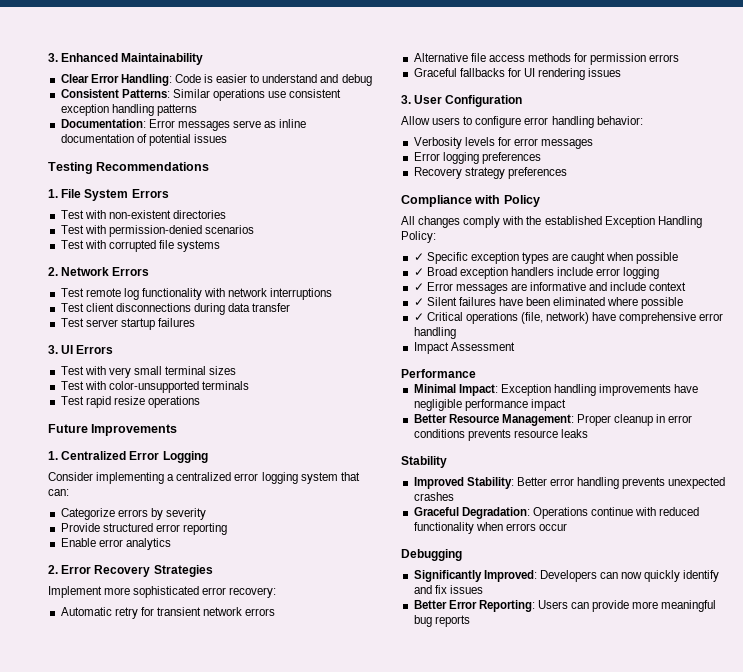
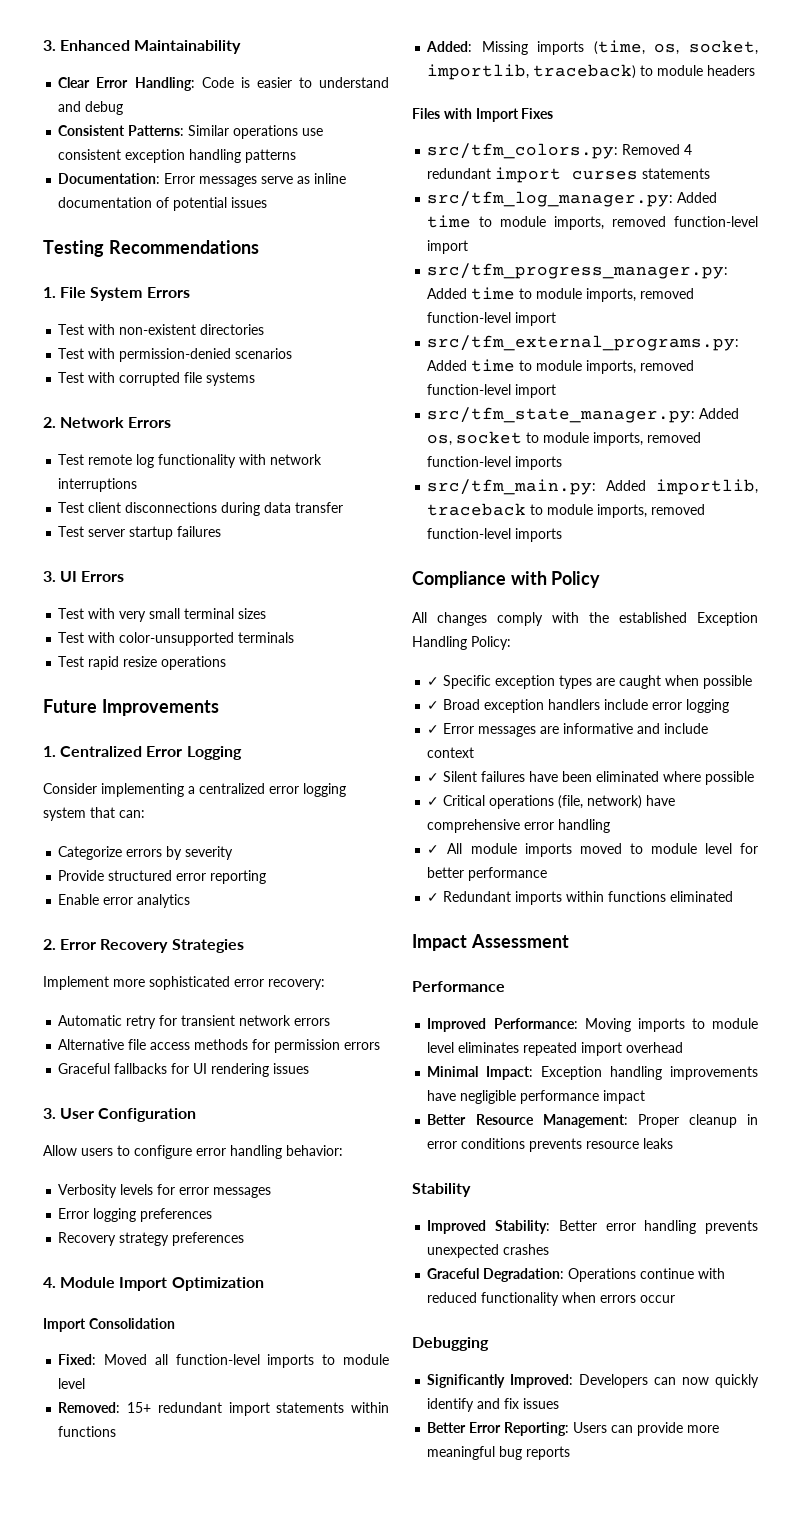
+ 4. Module Import Optimization
+ Import Consolidation
+ Fixed: Moved all function-level imports to module level
+ Removed: 15+ redundant import statements within functions
+ Added: Missing imports (time, os, socket, importlib, traceback) to module headers
+ Files with Import Fixes
+ src/tfm_colors.py: Removed 4 redundant import curses statements
+ src/tfm_log_manager.py: Added time to module imports, removed function-level import
+ src/tfm_progress_manager.py: Added time to module imports, removed function-level import
+ src/tfm_external_programs.py: Added time to module imports, removed function-level import
+ src/tfm_state_manager.py: Added os, socket to module imports, removed function-level imports
+ src/tfm_main.py: Added importlib, traceback to module imports, removed function-level imports
+ ✓ All module imports moved to module level for better performance
+ ✓ Redundant imports within functions eliminated
  Impact Assessment
  Performance
+ Improved Performance: Moving imports to module level eliminates repeated import overhead

